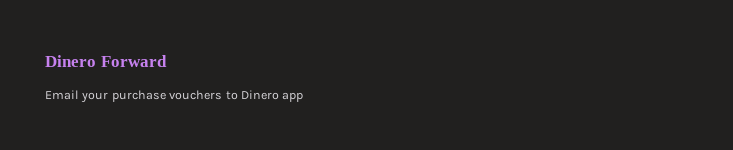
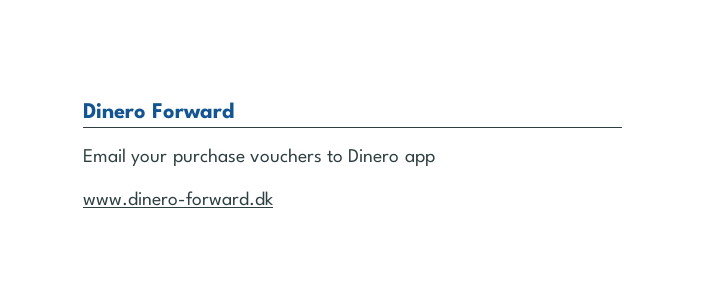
+ www.dinero-forward.dk

